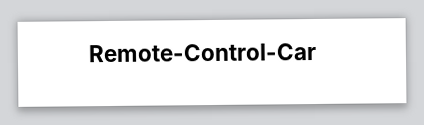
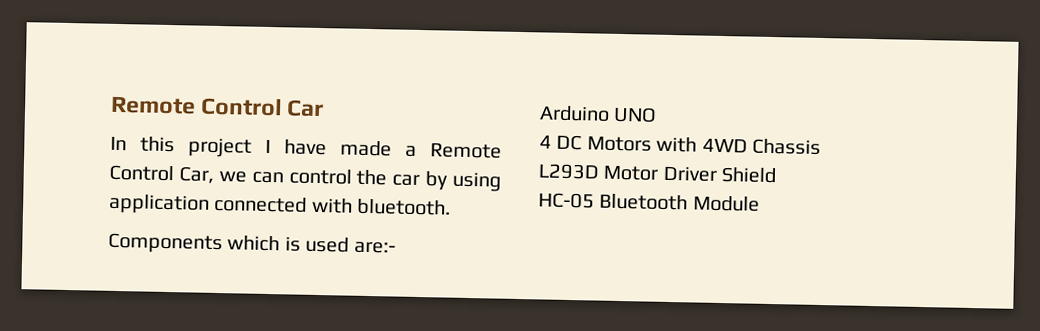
- Remote-Control-Car
+ Remote Control Car
+ In this project I have made a Remote Control Car, we can control the car by using application connected with bluetooth.
+ Components which is used are:-
+ Arduino UNO
+ 4 DC Motors with 4WD Chassis
+ L293D Motor Driver Shield
+ HC-05 Bluetooth Module

